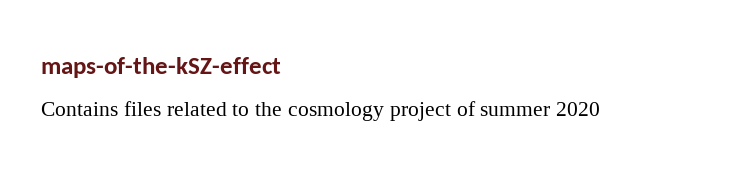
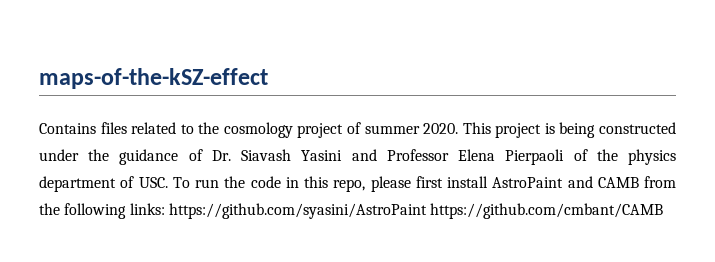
- Contains files related to the cosmology project of summer 2020
+ Contains files related to the cosmology project of summer 2020. This project is being constructed under the guidance of Dr. Siavash Yasini and Professor Elena Pierpaoli of the physics department of USC. To run the code in this repo, please first install AstroPaint and CAMB from the following links: https://github.com/syasini/AstroPaint https://github.com/cmbant/CAMB

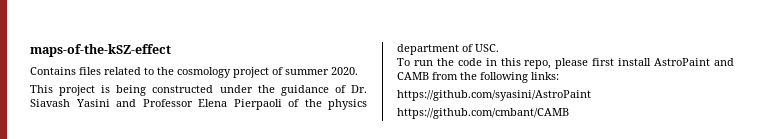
- Contains files related to the cosmology project of summer 2020. This project is being constructed under the guidance of Dr. Siavash Yasini and Professor Elena Pierpaoli of the physics department of USC. To run the code in this repo, please first install AstroPaint and CAMB from the following links: https://github.com/syasini/AstroPaint https://github.com/cmbant/CAMB
+ Contains files related to the cosmology project of summer 2020.
+ This project is being constructed under the guidance of Dr. Siavash Yasini and Professor Elena Pierpaoli of the physics department of USC.
+ To run the code in this repo, please first install AstroPaint and CAMB from the following links:
+ https://github.com/syasini/AstroPaint
+ https://github.com/cmbant/CAMB

